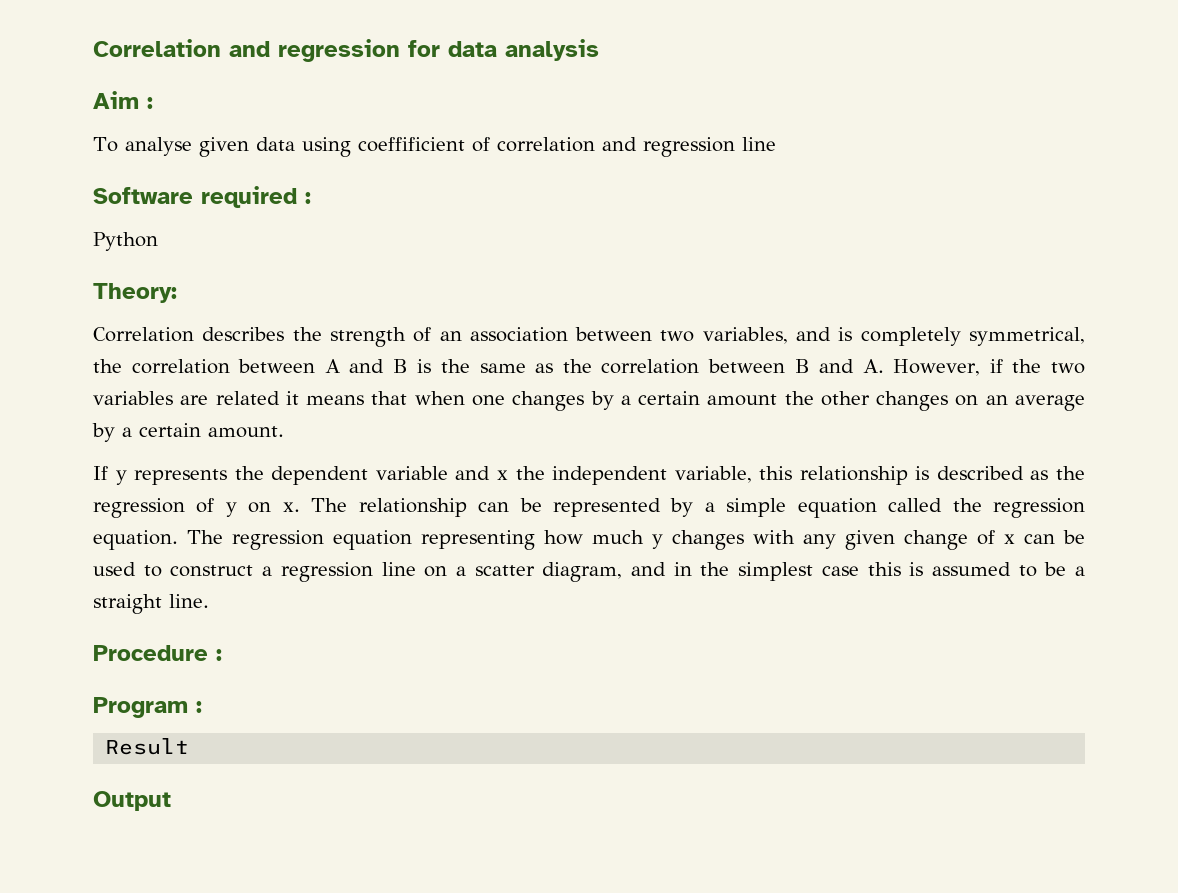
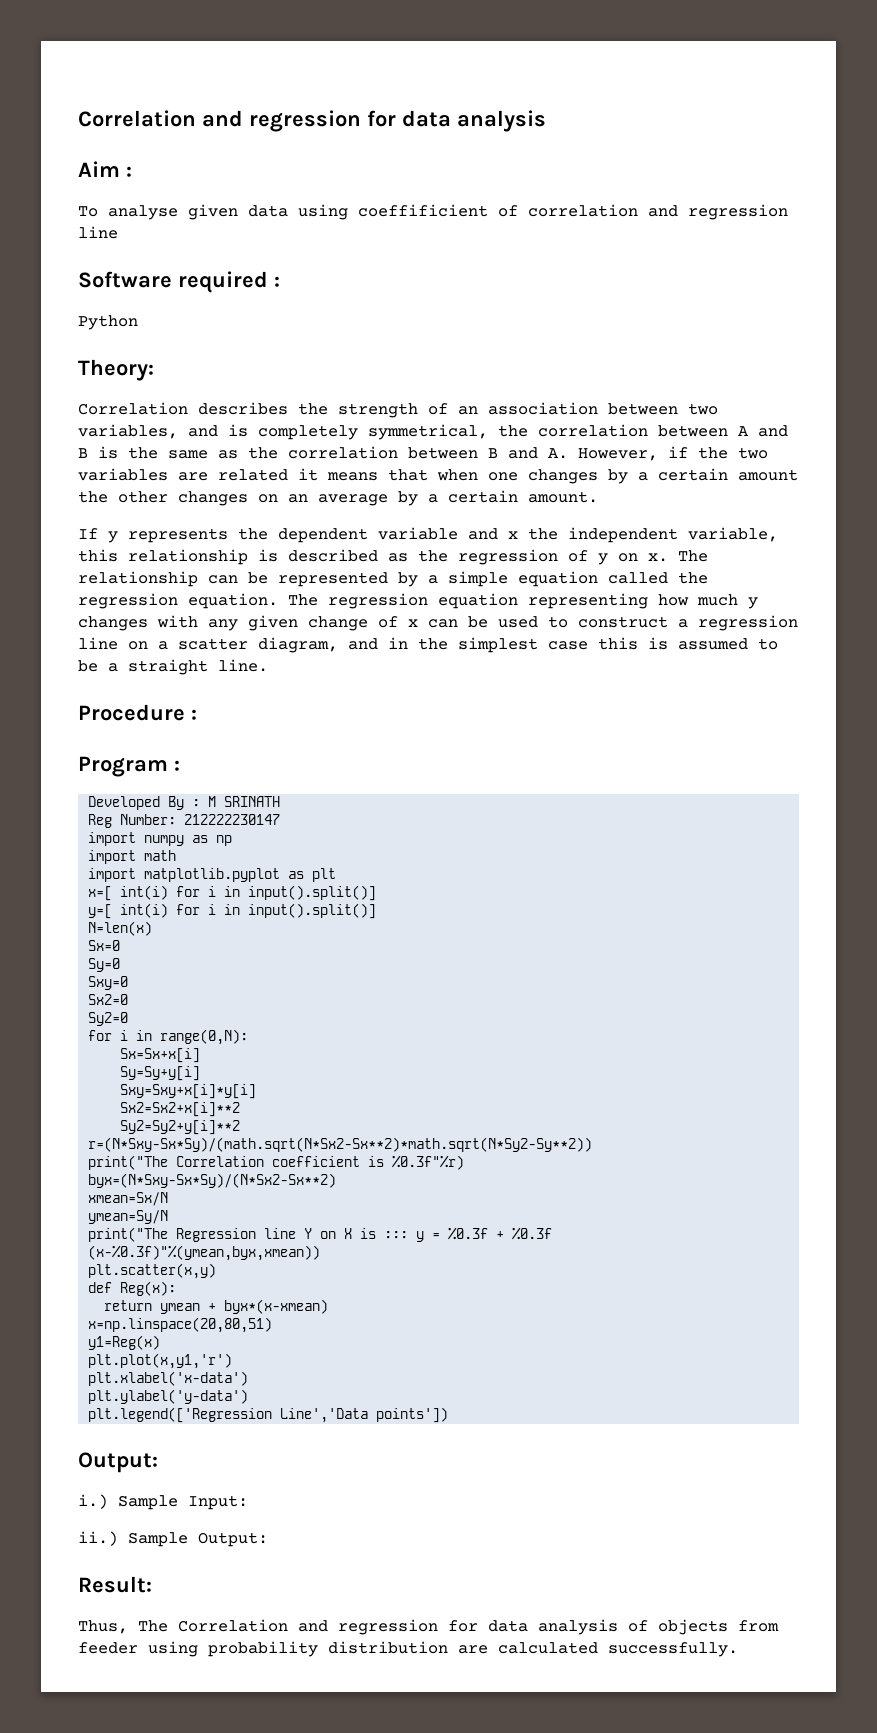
- Result
- Output
+ Developed By : M SRINATH
+ Reg Number: 212222230147
+ import numpy as np
+ import math
+ import matplotlib.pyplot as plt
+ x=[ int(i) for i in input().split()]
+ y=[ int(i) for i in input().split()]
+ N=len(x)
+ Sx=0
+ Sy=0
+ Sxy=0
+ Sx2=0
+ Sy2=0
+ for i in range(0,N):
+ Sx=Sx+x[i]
+ Sy=Sy+y[i]
+ Sxy=Sxy+x[i]*y[i]
+ Sx2=Sx2+x[i]**2
+ Sy2=Sy2+y[i]**2
+ r=(N*Sxy-Sx*Sy)/(math.sqrt(N*Sx2-Sx**2)*math.sqrt(N*Sy2-Sy**2))
+ print("The Correlation coefficient is %0.3f"%r)
+ byx=(N*Sxy-Sx*Sy)/(N*Sx2-Sx**2)
+ xmean=Sx/N
+ ymean=Sy/N
+ print("The Regression line Y on X is ::: y = %0.3f + %0.3f (x-%0.3f)"%(ymean,byx,xmean))
+ plt.scatter(x,y)
+ def Reg(x):
+ return ymean + byx*(x-xmean)
+ x=np.linspace(20,80,51)
+ y1=Reg(x)
+ plt.plot(x,y1,'r')
+ plt.xlabel('x-data')
+ plt.ylabel('y-data')
+ plt.legend(['Regression Line','Data points'])
+ Output:
+ i.) Sample Input:
+ ii.) Sample Output:
+ Result:
+ Thus, The Correlation and regression for data analysis of objects from feeder using probability distribution are calculated successfully.

